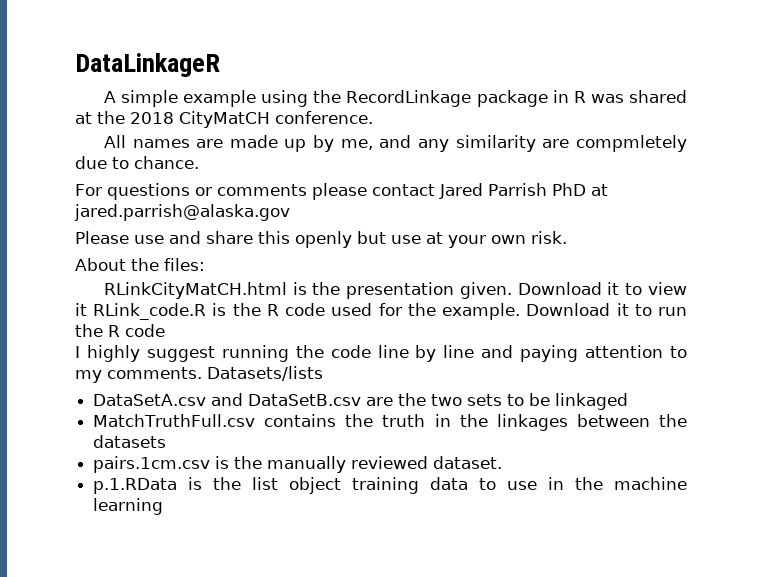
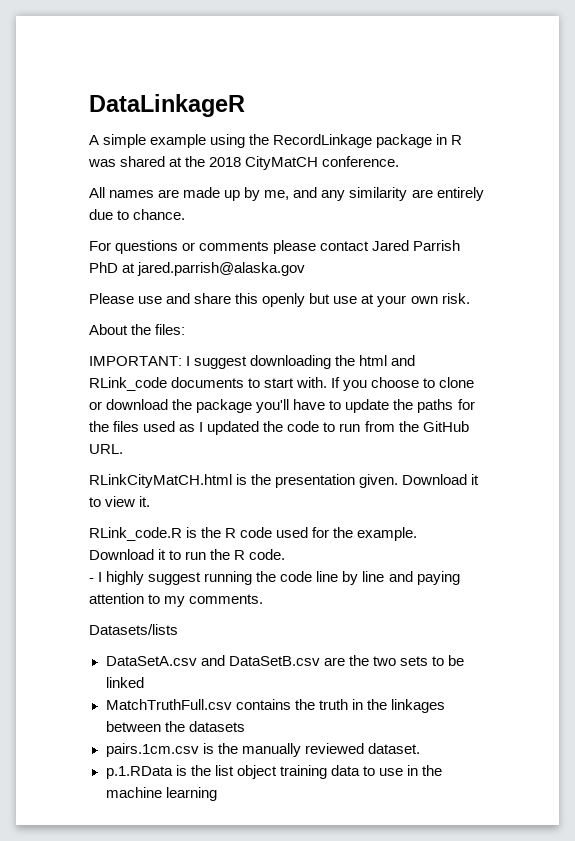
- All names are made up by me, and any similarity are compmletely due to chance.
+ All names are made up by me, and any similarity are entirely due to chance.
+ IMPORTANT: I suggest downloading the html and RLink_code documents to start with. If you choose to clone or download the package you'll have to update the paths for the files used as I updated the code to run from the GitHub URL.
- Download it to view it RLink_code.R is the R code used for the example.
+ Download it to view it.
+ RLink_code.R is the R code used for the example.
- Download it to run the R code
- I highly suggest running the code line by line and paying attention to my comments. Datasets/lists
+ Download it to run the R code.
+ - I highly suggest running the code line by line and paying attention to my comments.
+ Datasets/lists
- DataSetA.csv and DataSetB.csv are the two sets to be linkaged
+ DataSetA.csv and DataSetB.csv are the two sets to be linked

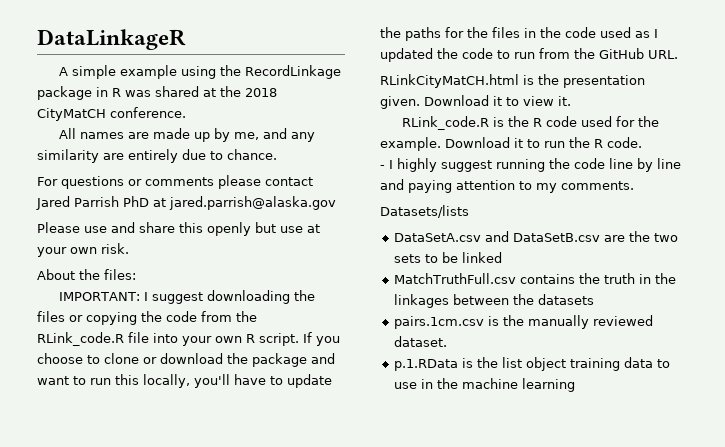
- IMPORTANT: I suggest downloading the html and RLink_code documents to start with.
+ IMPORTANT: I suggest downloading the files or copying the code from the RLink_code.R file into your own R script.
- If you choose to clone or download the package you'll have to update the paths for the files used as I updated the code to run from the GitHub URL.
+ If you choose to clone or download the package and want to run this locally, you'll have to update the paths for the files in the code used as I updated the code to run from the GitHub URL.

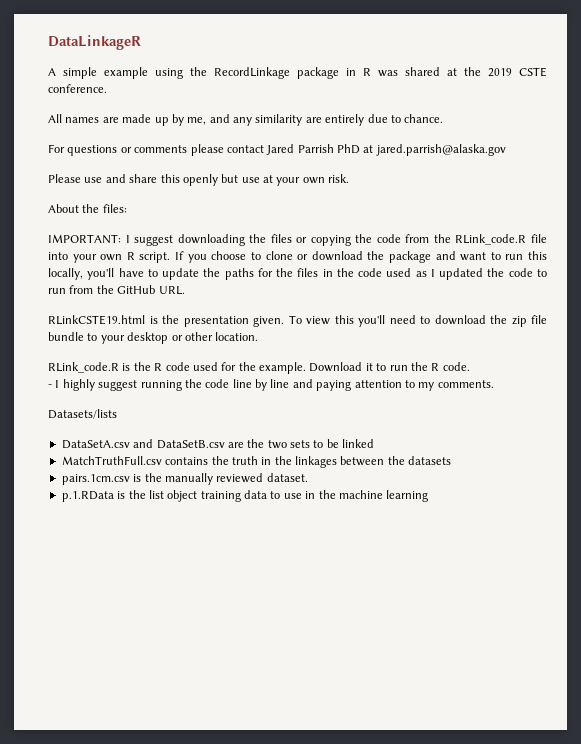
- A simple example using the RecordLinkage package in R was shared at the 2018 CityMatCH conference.
+ A simple example using the RecordLinkage package in R was shared at the 2019 CSTE conference.
- RLinkCityMatCH.html is the presentation given.
+ RLinkCSTE19.html is the presentation given.
- Download it to view it.
+ To view this you'll need to download the zip file bundle to your desktop or other location.

